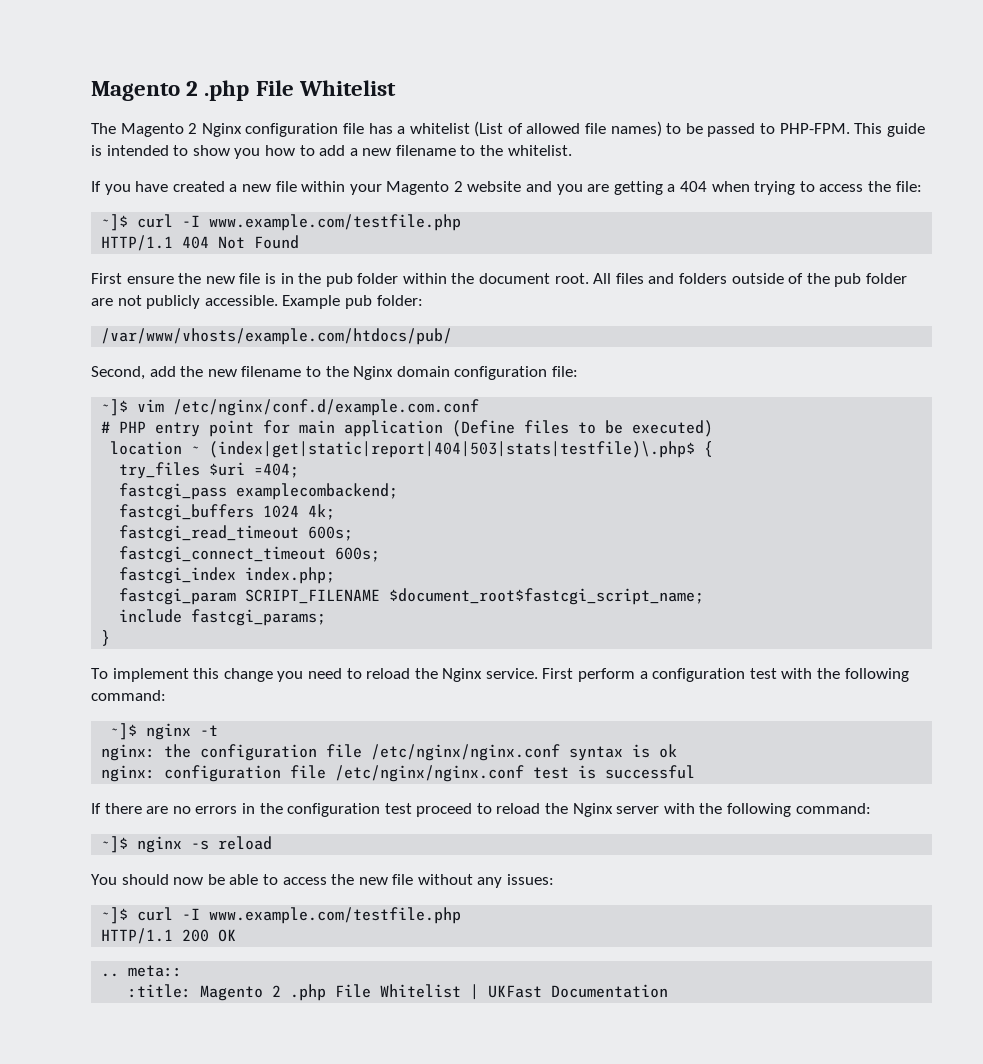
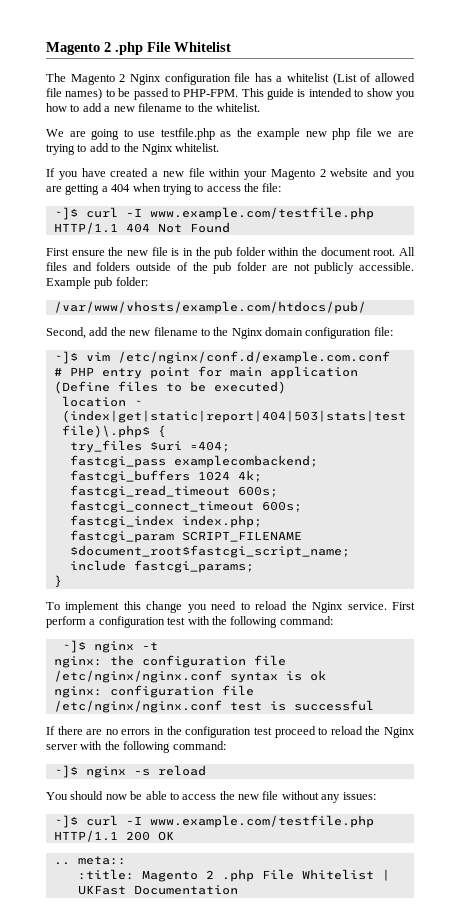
+ We are going to use testfile.php as the example new php file we are trying to add to the Nginx whitelist.

